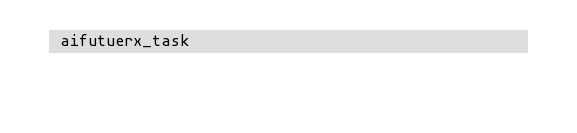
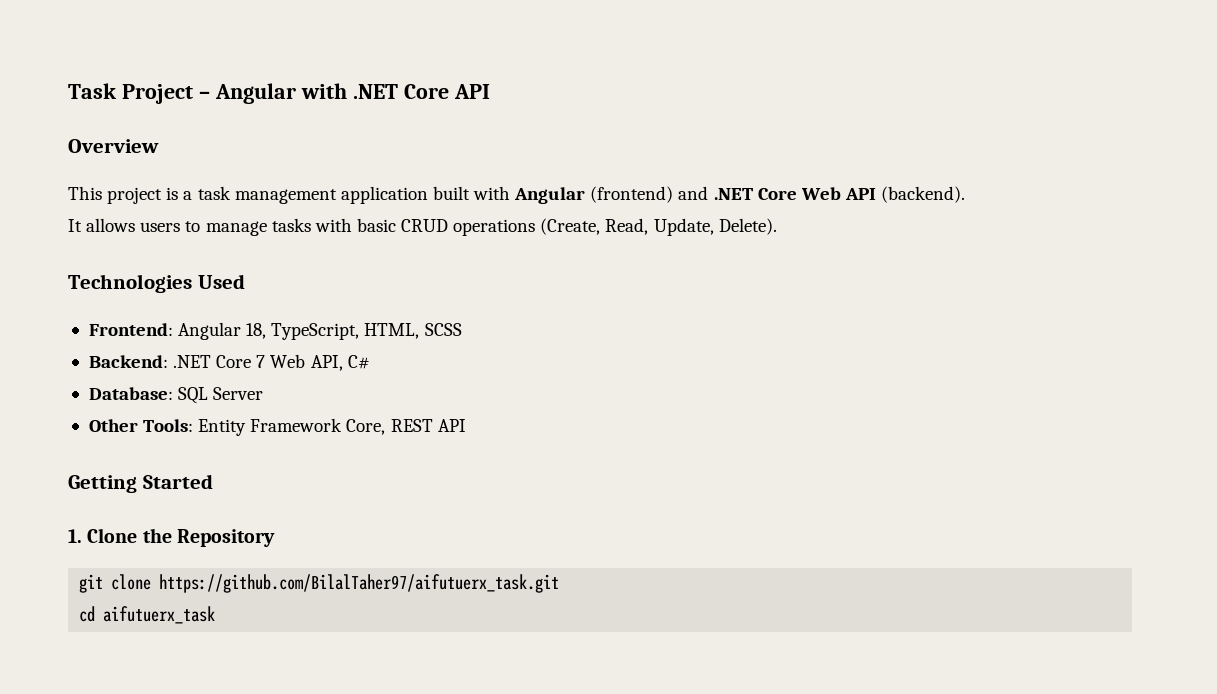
- aifutuerx_task
+ Task Project – Angular with .NET Core API
+ Overview
+ This project is a task management application built with Angular (frontend) and .NET Core Web API (backend).
+ It allows users to manage tasks with basic CRUD operations (Create, Read, Update, Delete).
+ Technologies Used
+ Frontend: Angular 18, TypeScript, HTML, SCSS
+ Backend: .NET Core 7 Web API, C#
+ Database: SQL Server
+ Other Tools: Entity Framework Core, REST API
+ Getting Started
+ 1. Clone the Repository
+ git clone https://github.com/BilalTaher97/aifutuerx_task.git
+ cd aifutuerx_task

